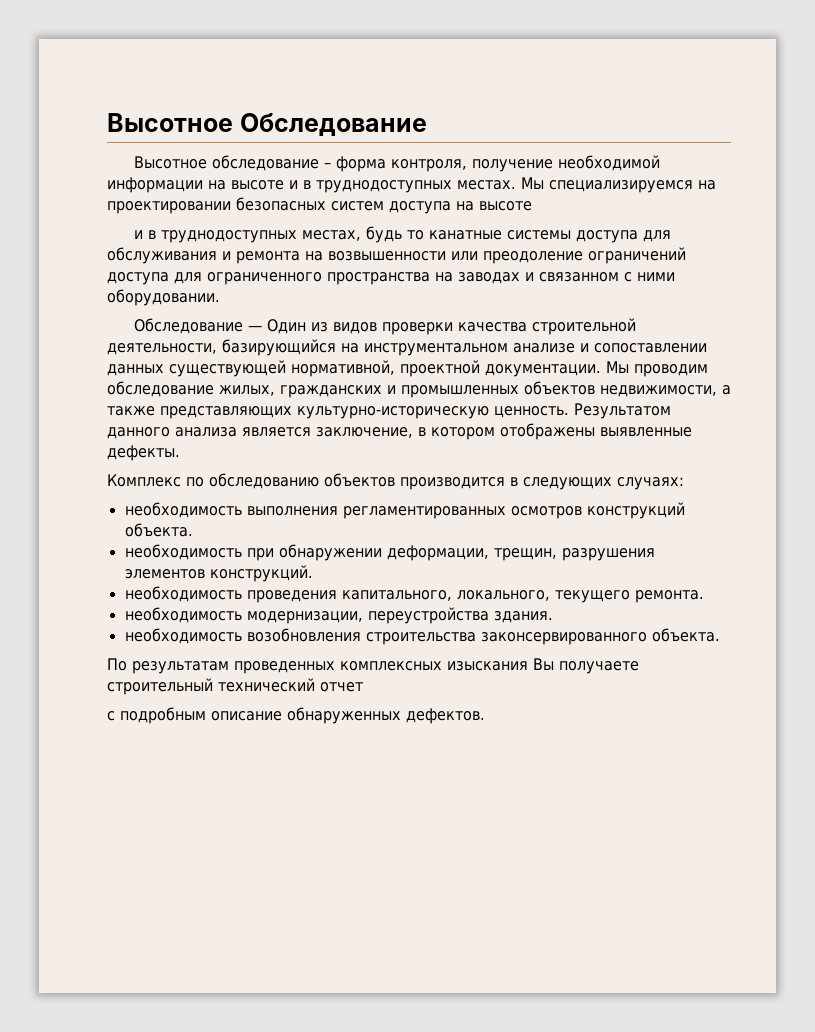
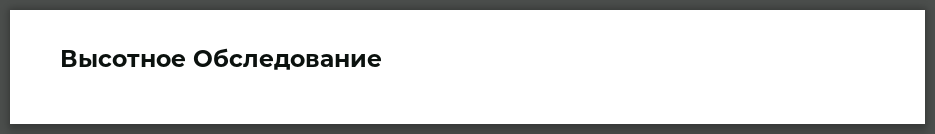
- Высотное обследование – форма контроля, получение необходимой информации на высоте и в труднодоступных местах. Мы специализируемся на проектировании безопасных систем доступа на высоте
- и в труднодоступных местах, будь то канатные системы доступа для обслуживания и ремонта на возвышенности или преодоление ограничений доступа для ограниченного пространства на заводах и связанном с ними оборудовании.
- Обследование — Один из видов проверки качества строительной деятельности, базирующийся на инструментальном анализе и сопоставлении данных существующей нормативной, проектной документации. Мы проводим обследование жилых, гражданских и промышленных объектов недвижимости, а также представляющих культурно-историческую ценность. Результатом данного анализа является заключение, в котором отображены выявленные дефекты.
- Комплекс по обследованию объектов производится в следующих случаях:
- необходимость выполнения регламентированных осмотров конструкций объекта.
- необходимость при обнаружении деформации, трещин, разрушения элементов конструкций.
- необходимость проведения капитального, локального, текущего ремонта.
- необходимость модернизации, переустройства здания.
- необходимость возобновления строительства законсервированного объекта.
- По результатам проведенных комплексных изыскания Вы получаете строительный технический отчет
- с подробным описание обнаруженных дефектов.

